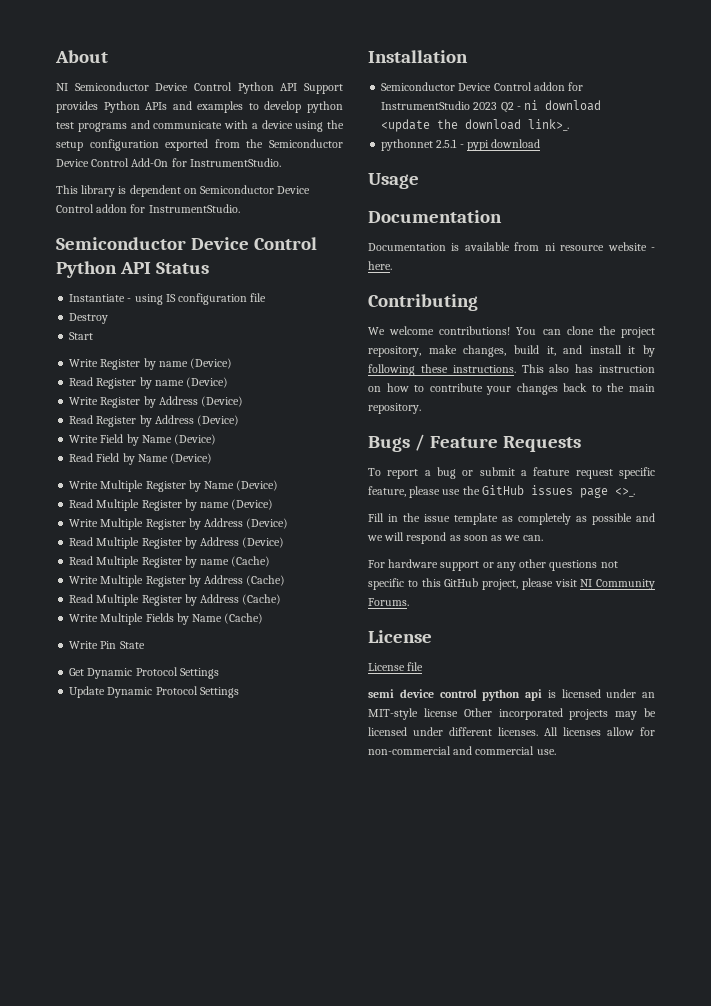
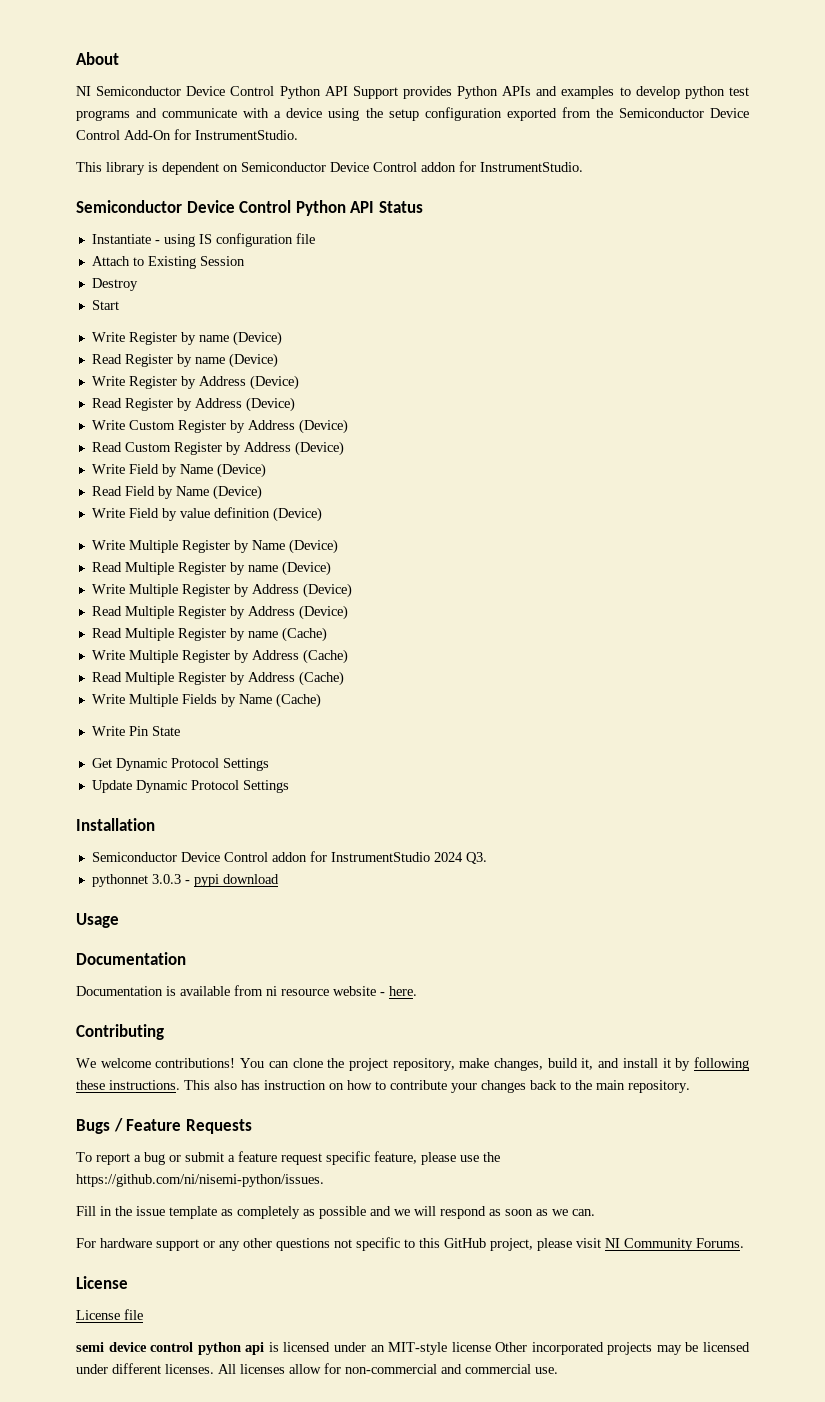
+ Attach to Existing Session
+ Write Custom Register by Address (Device)
+ Read Custom Register by Address (Device)
+ Write Field by value definition (Device)
- Semiconductor Device Control addon for InstrumentStudio 2023 Q2 - ni download <update the download link>_.
+ Semiconductor Device Control addon for InstrumentStudio 2024 Q3.
- pythonnet 2.5.1 - pypi download
+ pythonnet 3.0.3 - pypi download
- To report a bug or submit a feature request specific feature, please use the GitHub issues page <>_.
+ To report a bug or submit a feature request specific feature, please use the https://github.com/ni/nisemi-python/issues.

